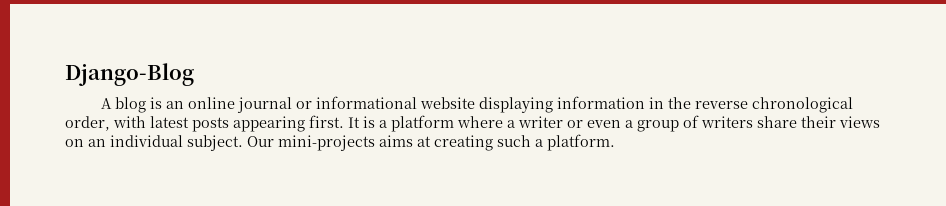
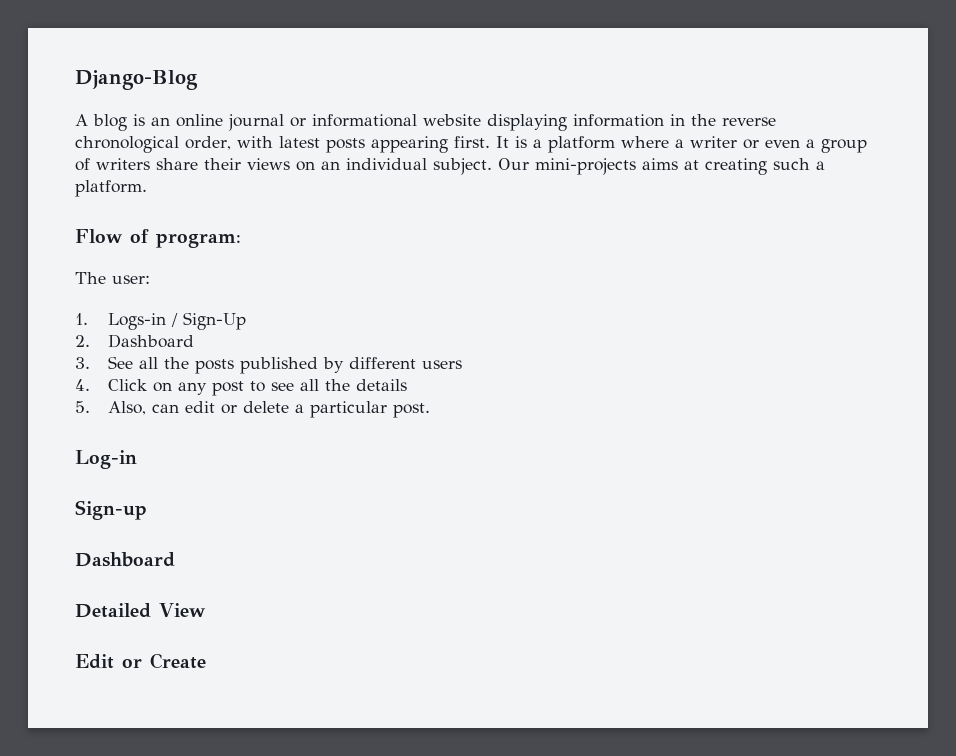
+ Flow of program:
+ The user:
+ 1. Logs-in / Sign-Up
+ 2. Dashboard
+ 3. See all the posts published by different users
+ 4. Click on any post to see all the details
+ 5. Also, can edit or delete a particular post.
+ Log-in
+ Sign-up
+ Dashboard
+ Detailed View
+ Edit or Create

